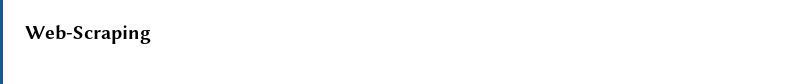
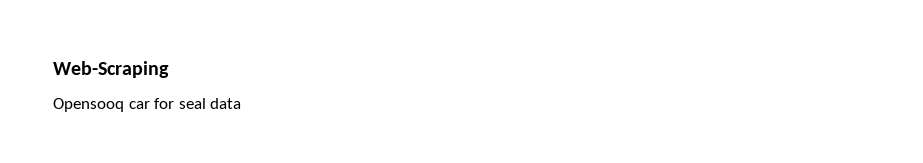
+ Opensooq car for seal data

